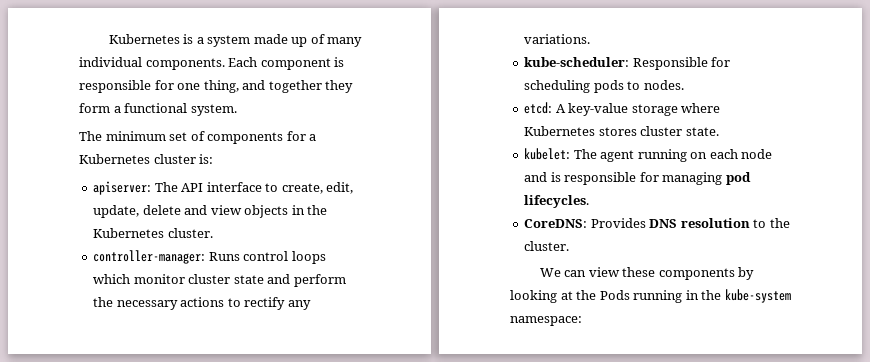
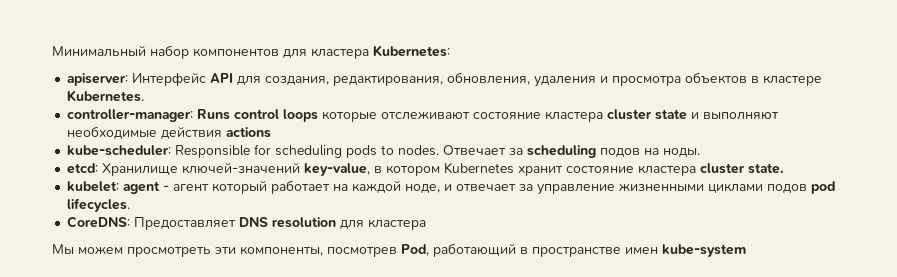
- Kubernetes is a system made up of many individual components. Each component is responsible for one thing, and together they form a functional system.
- The minimum set of components for a Kubernetes cluster is:
- apiserver: The API interface to create, edit, update, delete and view objects in the Kubernetes cluster.
- controller-manager: Runs control loops which monitor cluster state and perform the necessary actions to rectify any variations.
+ Минимальный набор компонентов для кластера Kubernetes:
+ apiserver: Интерфейс API для создания, редактирования, обновления, удаления и просмотра объектов в кластере Kubernetes.
+ controller-manager: Runs control loops которые отслеживают состояние кластера cluster state и выполняют необходимые действия actions
- kube-scheduler: Responsible for scheduling pods to nodes.
- etcd: A key-value storage where Kubernetes stores cluster state.
- kubelet: The agent running on each node and is responsible for managing pod lifecycles.
+ kube-scheduler: Responsible for scheduling pods to nodes. Отвечает за scheduling подов на ноды.
+ etcd: Хранилище ключей-значений key-value, в котором Kubernetes хранит состояние кластера cluster state.
+ kubelet: agent - агент который работает на каждой ноде, и отвечает за управление жизненными циклами подов pod lifecycles.
- CoreDNS: Provides DNS resolution to the cluster.
- We can view these components by looking at the Pods running in the kube-system namespace:
+ CoreDNS: Предоставляет DNS resolution для кластера
+ Мы можем просмотреть эти компоненты, посмотрев Pod, работающий в пространстве имен kube-system

